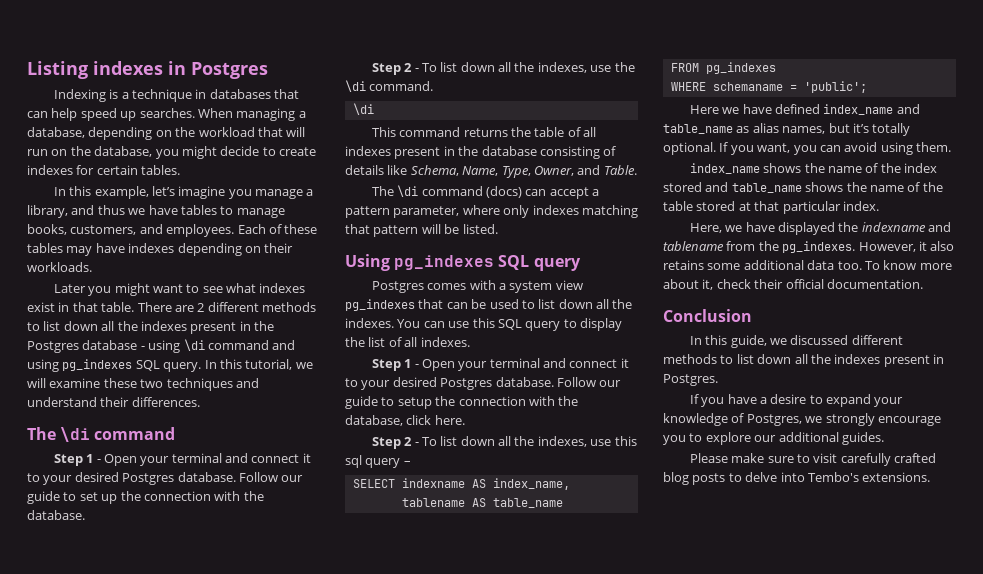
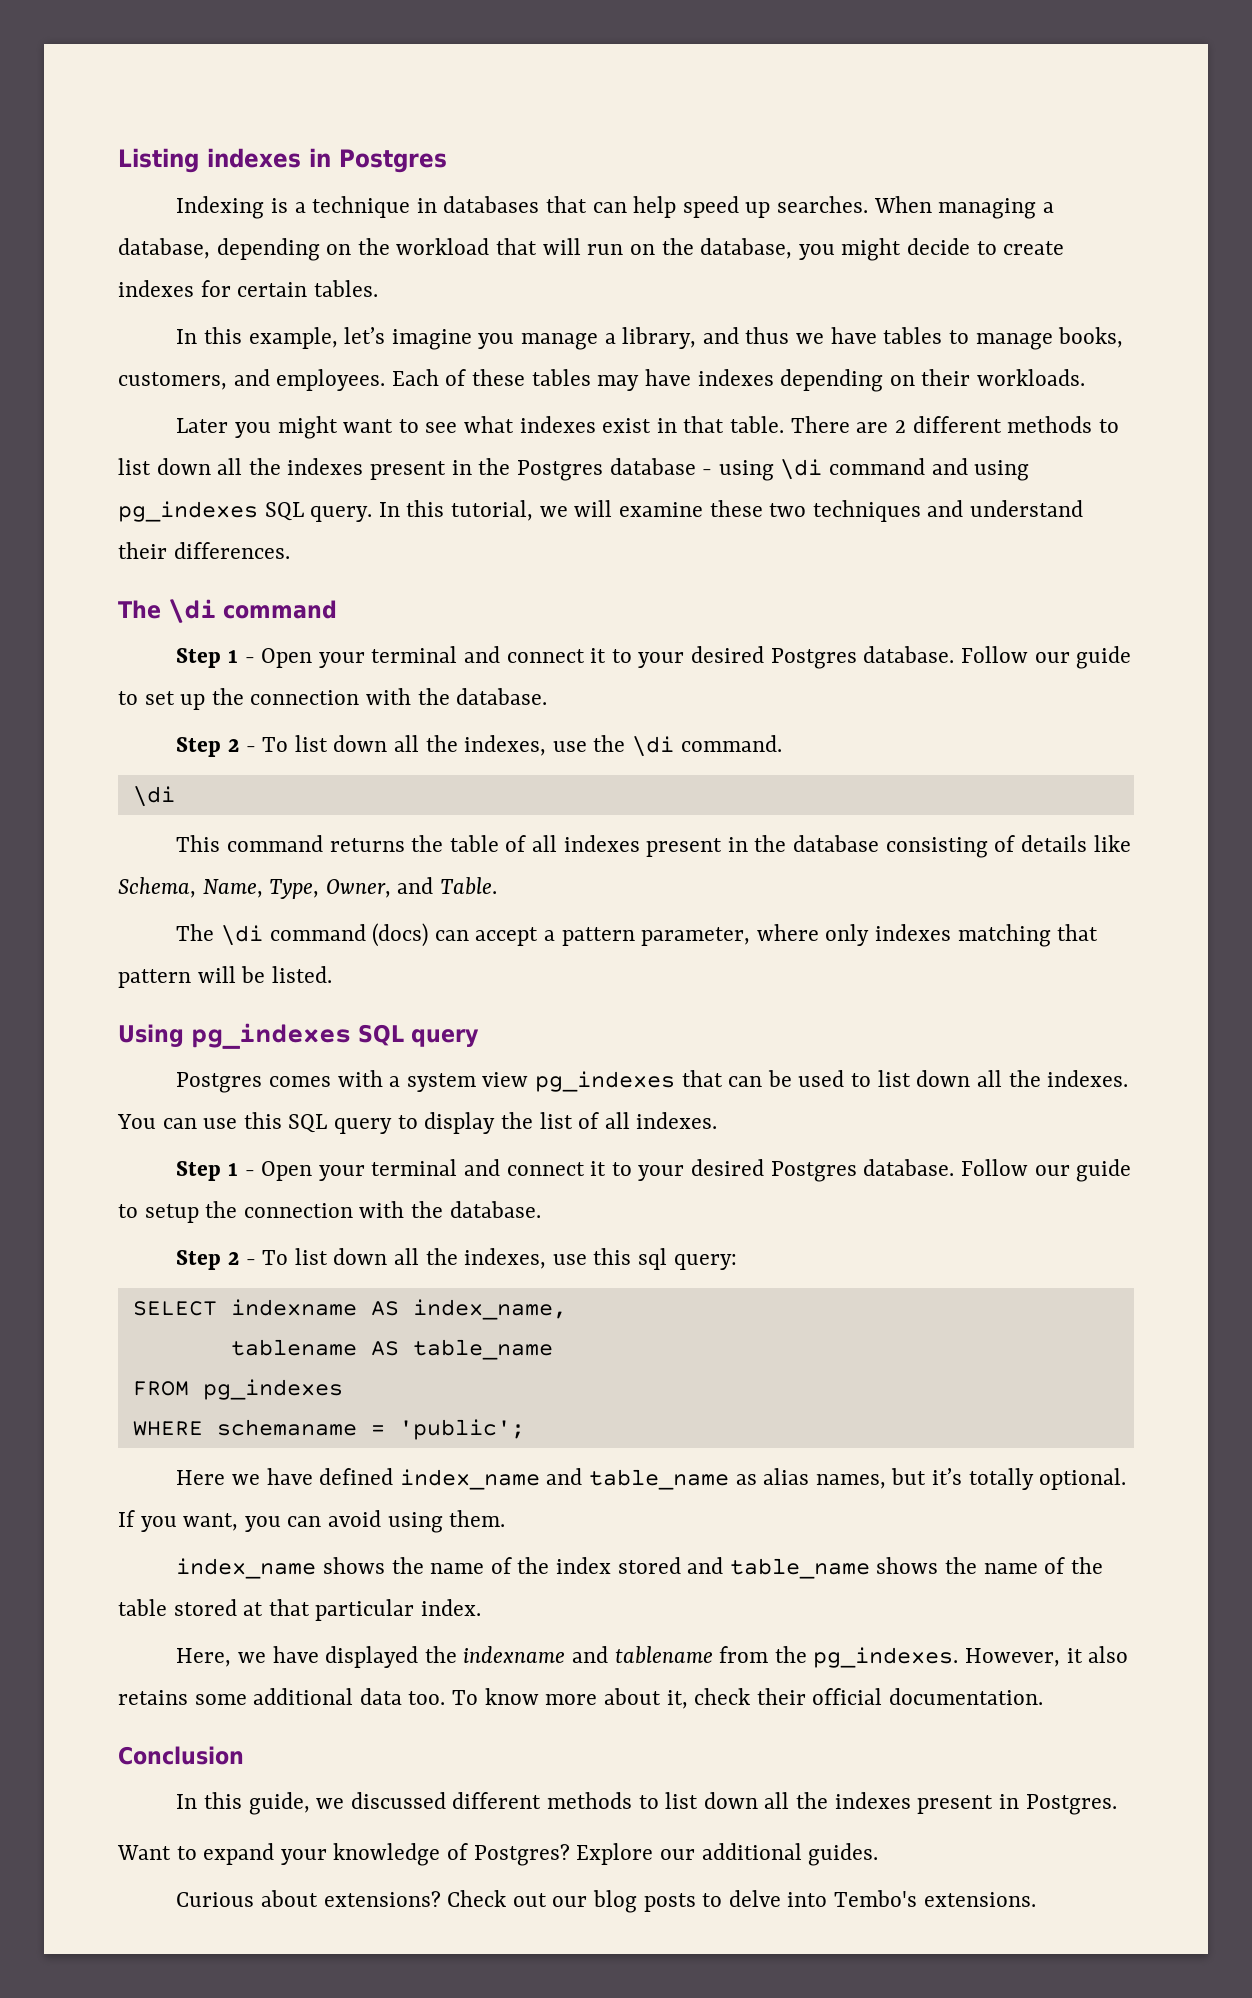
- Follow our guide to setup the connection with the database, click here.
+ Follow our guide to setup the connection with the database.
- Step 2 - To list down all the indexes, use this sql query –
+ Step 2 - To list down all the indexes, use this sql query:
- If you have a desire to expand your knowledge of Postgres, we strongly encourage you to explore our additional guides.
- Please make sure to visit carefully crafted blog posts to delve into Tembo's extensions.
+ Want to expand your knowledge of Postgres? Explore our additional guides.
+ Curious about extensions? Check out our blog posts to delve into Tembo's extensions.

